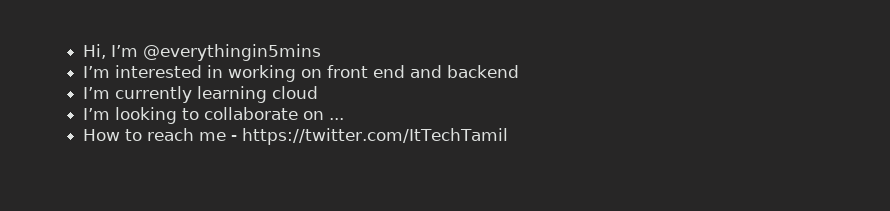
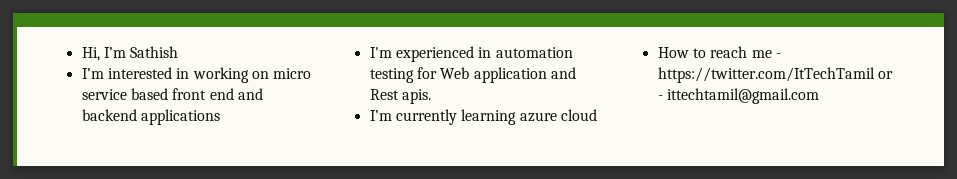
- Hi, I’m @everythingin5mins
+ Hi, I’m Sathish
- I’m interested in working on front end and backend
+ I’m interested in working on micro service based front end and backend applications
+ I'm experienced in automation testing for Web application and Rest apis.
- I’m currently learning cloud
+ I’m currently learning azure cloud
- I’m looking to collaborate on ...
- How to reach me - https://twitter.com/ItTechTamil
+ How to reach me - https://twitter.com/ItTechTamil or - ittechtamil@gmail.com

